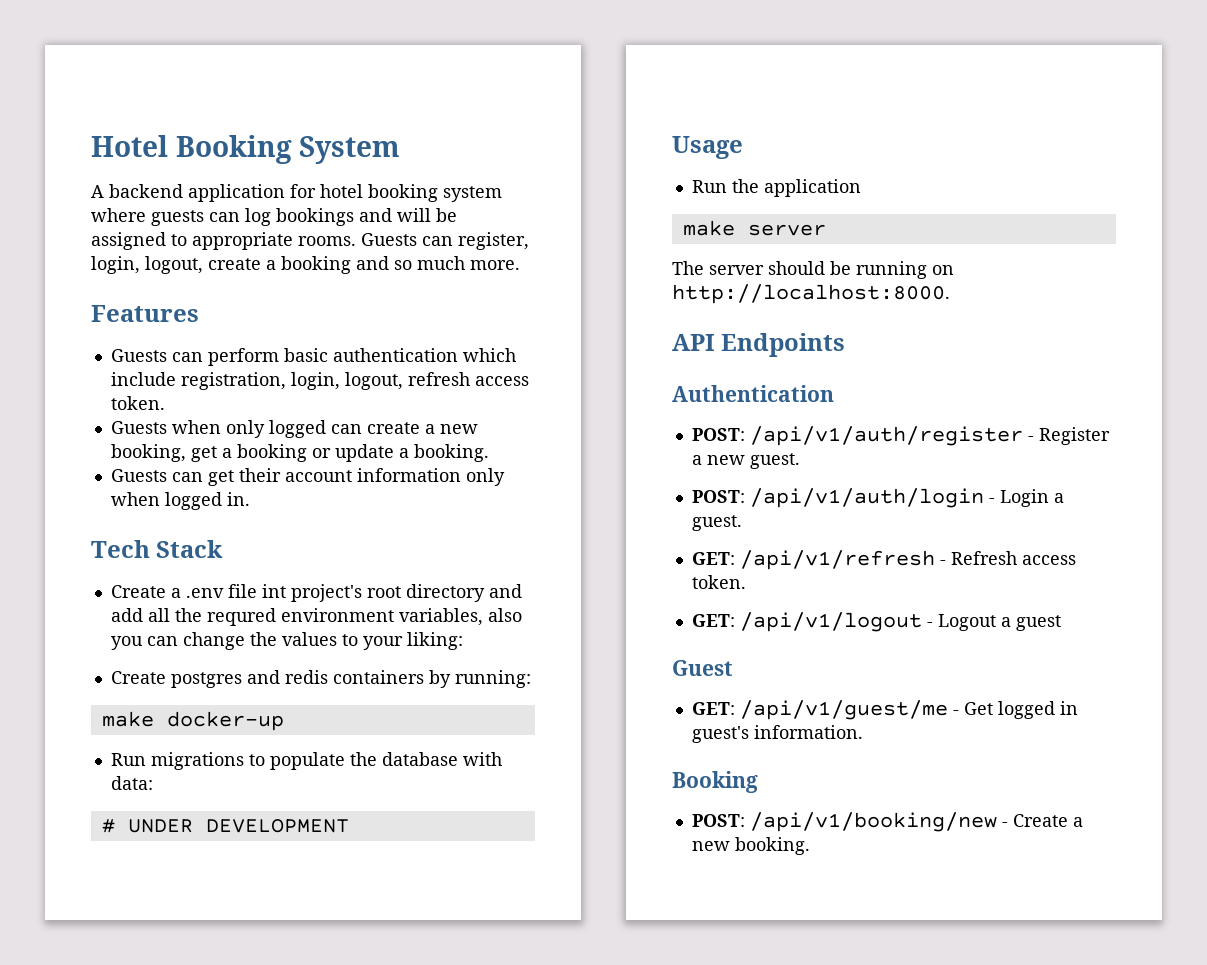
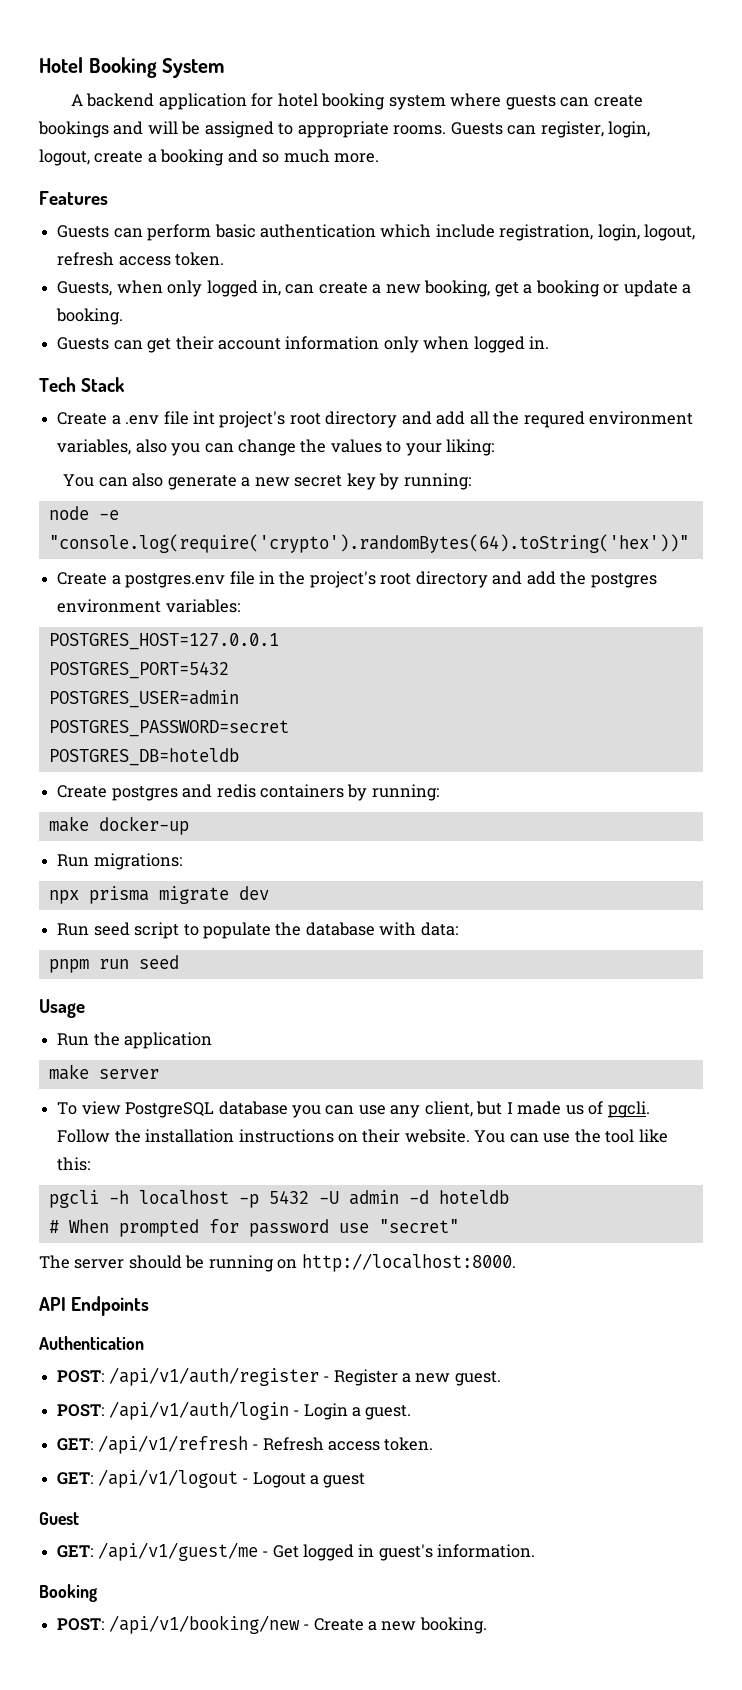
- A backend application for hotel booking system where guests can log bookings and will be assigned to appropriate rooms.
+ A backend application for hotel booking system where guests can create bookings and will be assigned to appropriate rooms.
- Guests when only logged can create a new booking, get a booking or update a booking.
+ Guests, when only logged in, can create a new booking, get a booking or update a booking.
+ You can also generate a new secret key by running:
+ node -e "console.log(require('crypto').randomBytes(64).toString('hex'))"
+ Create a postgres.env file in the project's root directory and add the postgres environment variables:
+ POSTGRES_HOST=127.0.0.1
+ POSTGRES_PORT=5432
+ POSTGRES_USER=admin
+ POSTGRES_PASSWORD=secret
+ POSTGRES_DB=hoteldb
- Run migrations to populate the database with data:
+ Run migrations:
+ npx prisma migrate dev
+ Run seed script to populate the database with data:
- # UNDER DEVELOPMENT
+ pnpm run seed
+ To view PostgreSQL database you can use any client, but I made us of pgcli. Follow the installation instructions on their website. You can use the tool like this:
+ pgcli -h localhost -p 5432 -U admin -d hoteldb
+ # When prompted for password use "secret"

